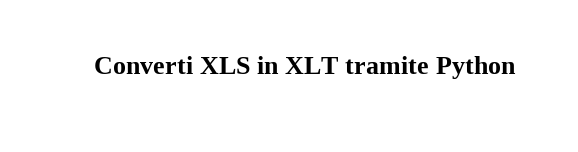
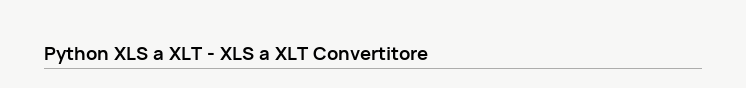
- Converti XLS in XLT tramite Python
+ Python XLS a XLT - XLS a XLT Convertitore

